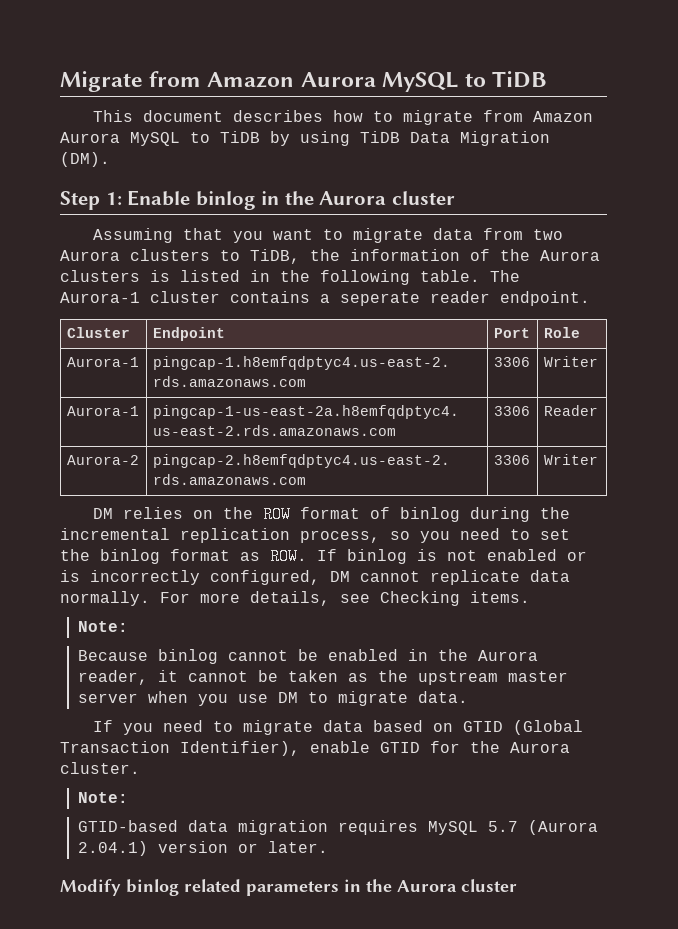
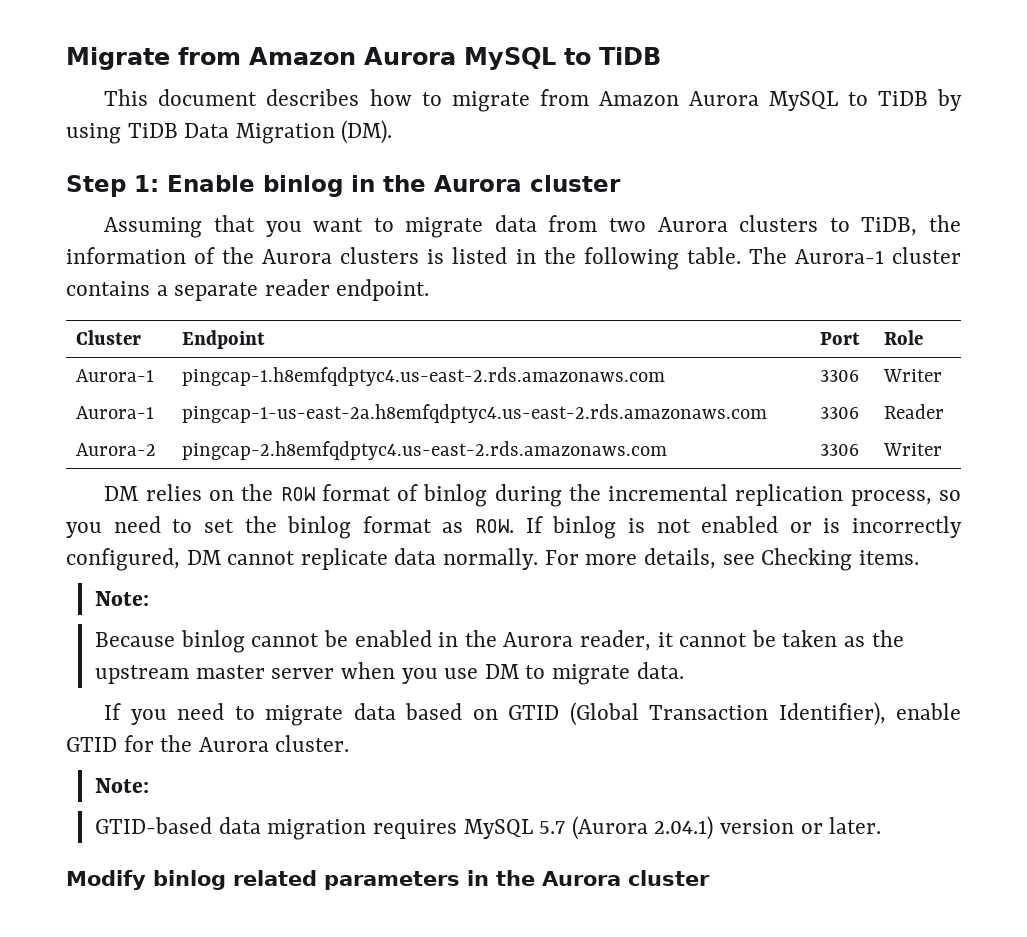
- The Aurora-1 cluster contains a seperate reader endpoint.
+ The Aurora-1 cluster contains a separate reader endpoint.

